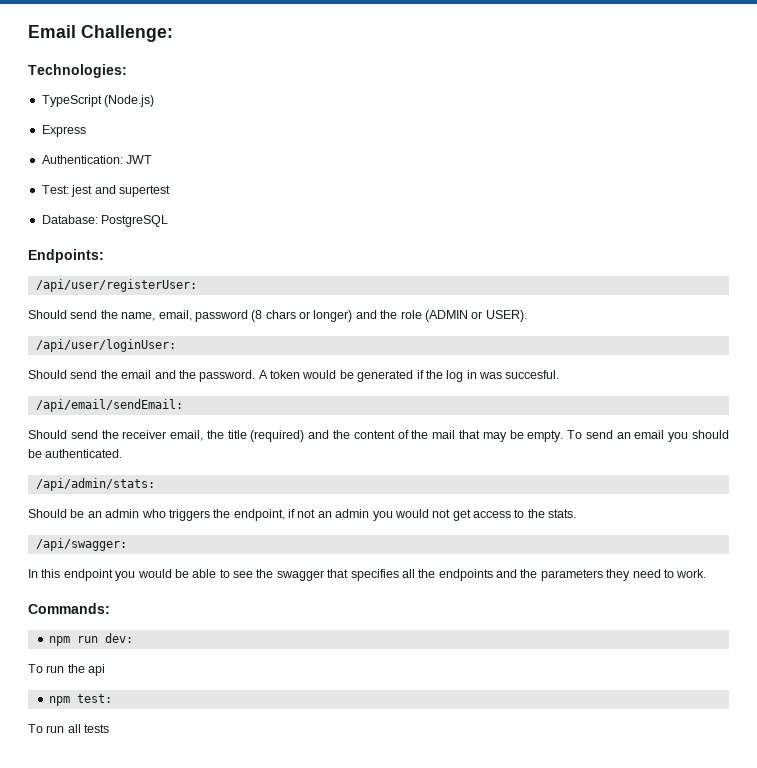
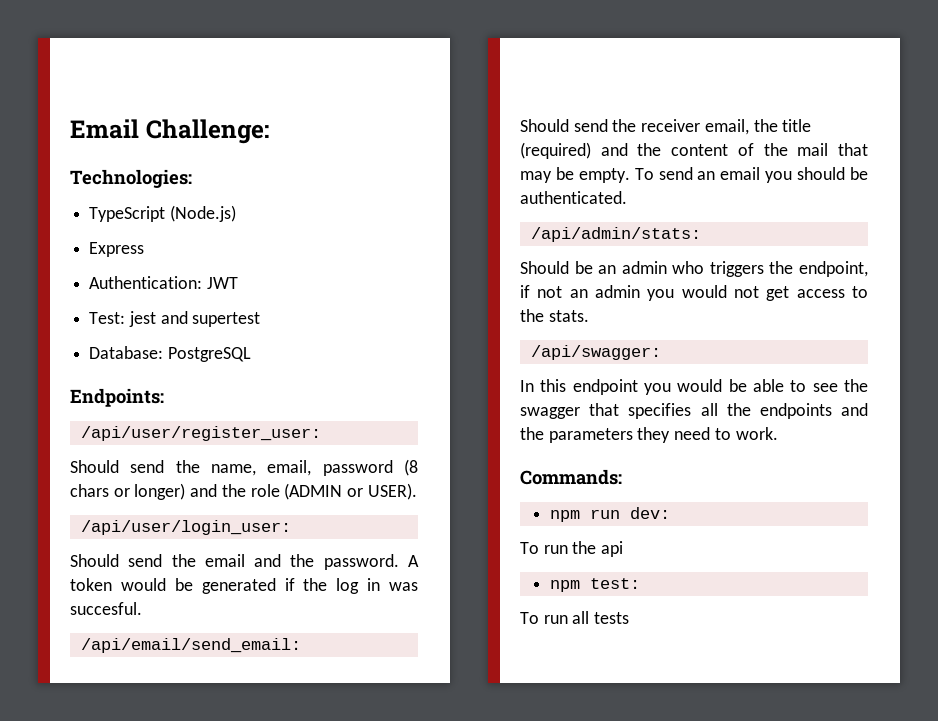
- /api/user/registerUser:
+ /api/user/register_user:
- /api/user/loginUser:
+ /api/user/login_user:
- /api/email/sendEmail:
+ /api/email/send_email:

